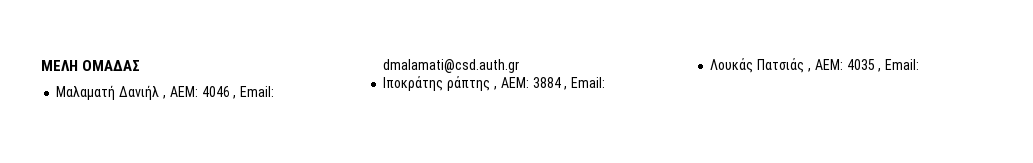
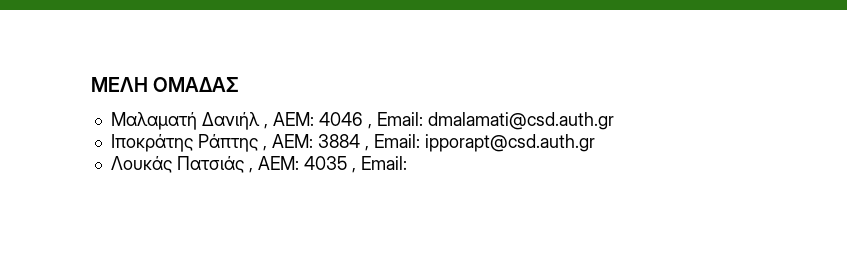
- Ιποκράτης ράπτης , AEM: 3884 , Email:
+ Ιποκράτης Ράπτης , AEM: 3884 , Email: ipporapt@csd.auth.gr

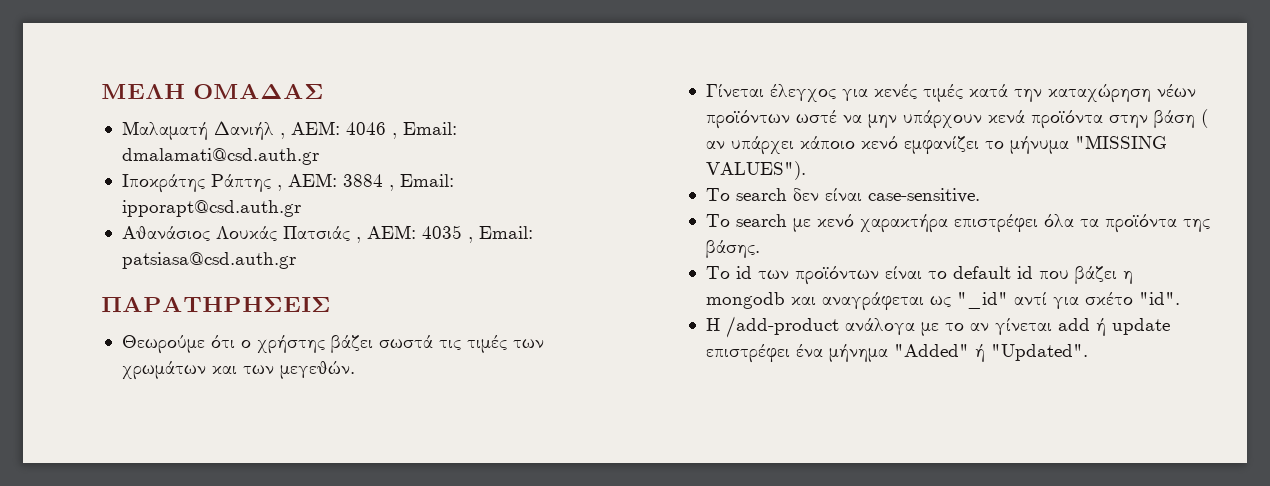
- Λουκάς Πατσιάς , AEM: 4035 , Email:
+ Αθανάσιος Λουκάς Πατσιάς , AEM: 4035 , Email: patsiasa@csd.auth.gr
+ ΠΑΡΑΤΗΡΗΣΕΙΣ
+ Θεωρούμε ότι ο χρήστης βάζει σωστά τις τιμές των χρωμάτων και των μεγεθών.
+ Γίνεται έλεγχος για κενές τιμές κατά την καταχώρηση νέων προϊόντων ωστέ να μην υπάρχουν κενά προϊόντα στην βάση ( αν υπάρχει κάποιο κενό εμφανίζει το μήνυμα "MISSING VALUES").
+ Το search δεν είναι case-sensitive.
+ Το search με κενό χαρακτήρα επιστρέφει όλα τα προϊόντα της βάσης.
+ Το id των προϊόντων είναι το default id που βάζει η mongodb και αναγράφεται ως "_id" αντί για σκέτο "id".
+ Η /add-product ανάλογα με το αν γίνεται add ή update επιστρέφει ένα μήνημα "Added" ή "Updated".

